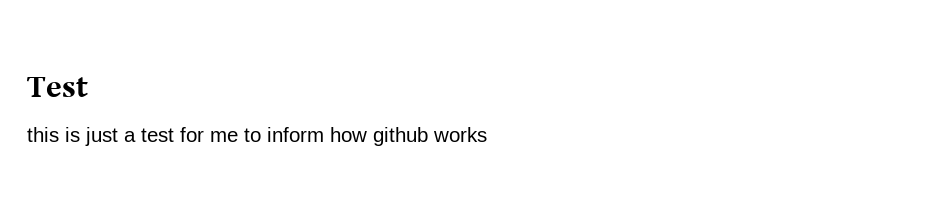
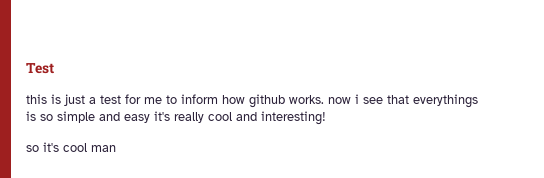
- this is just a test for me to inform how github works
+ this is just a test for me to inform how github works. now i see that everythings is so simple and easy it's really cool and interesting!
+ so it's cool man

